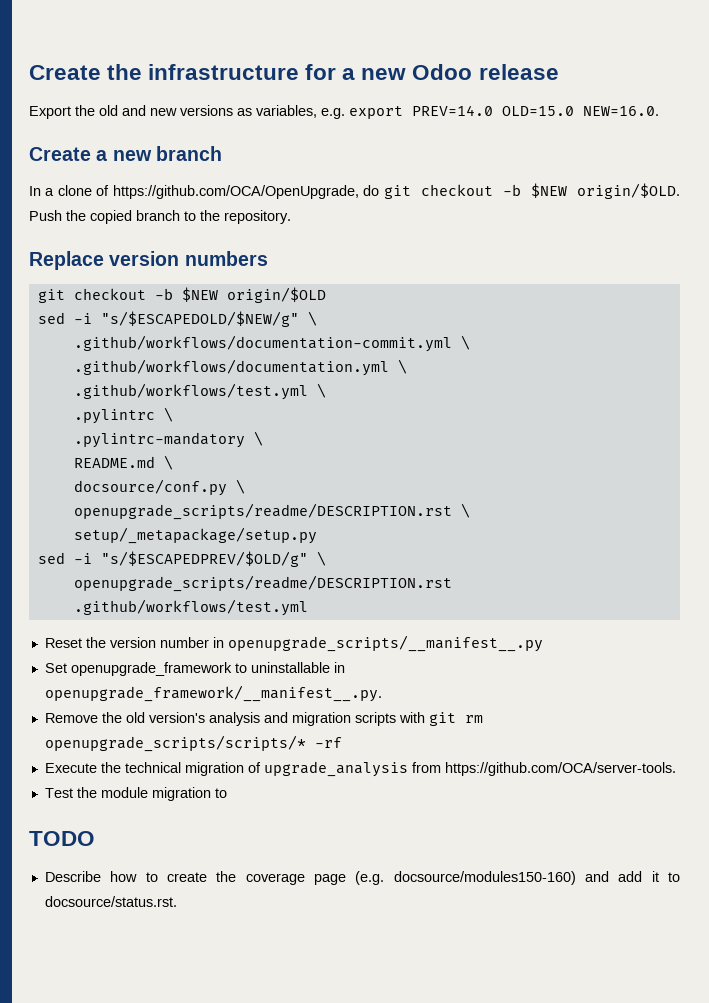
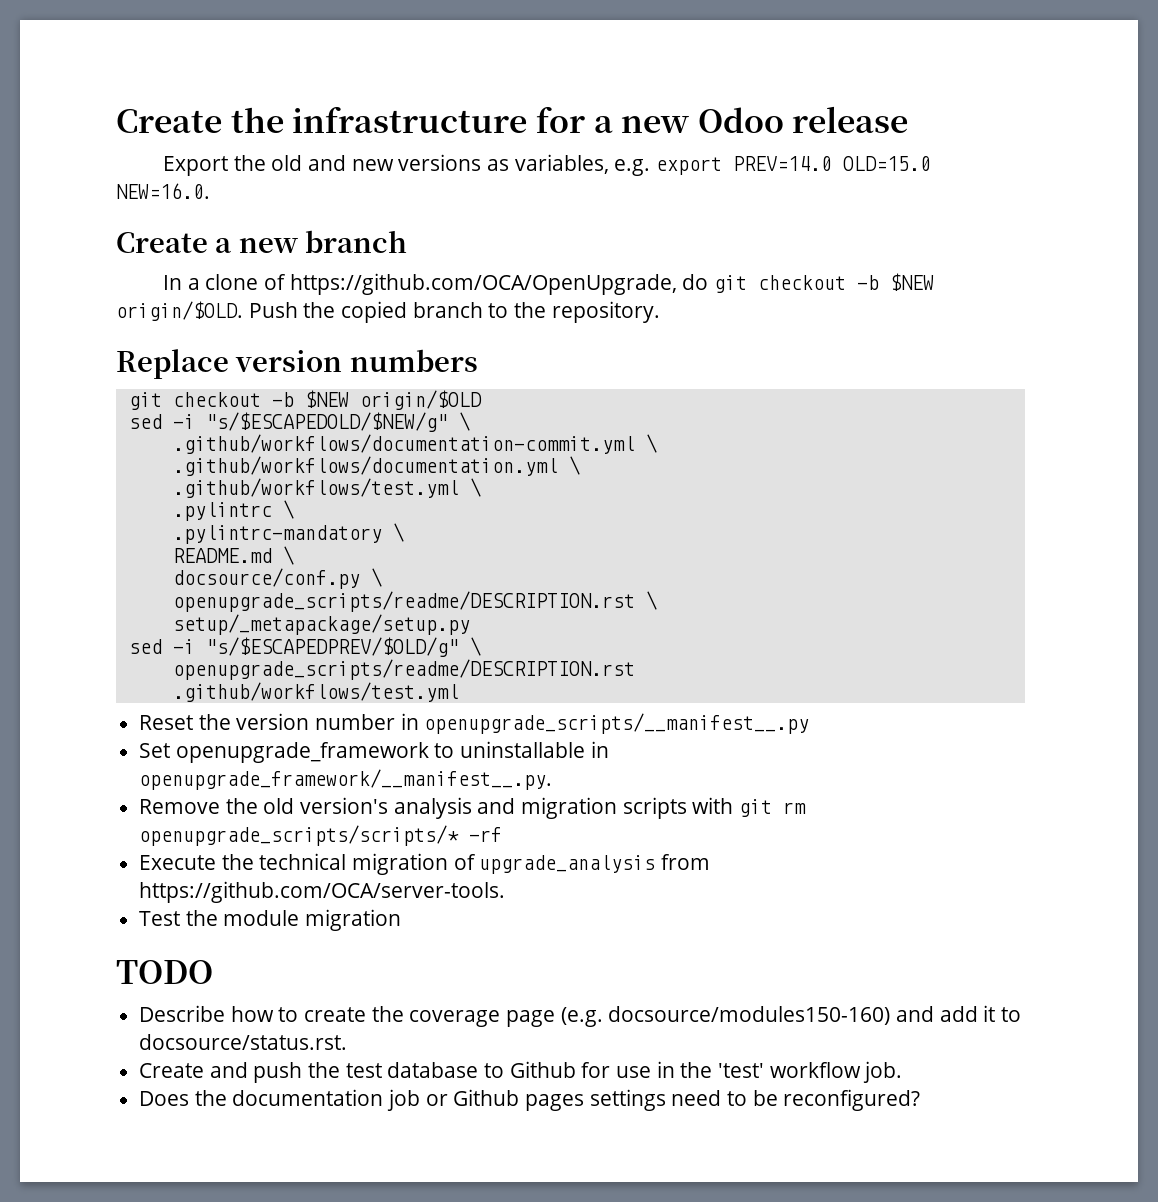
- Test the module migration to
+ Test the module migration
+ Create and push the test database to Github for use in the 'test' workflow job.
+ Does the documentation job or Github pages settings need to be reconfigured?

